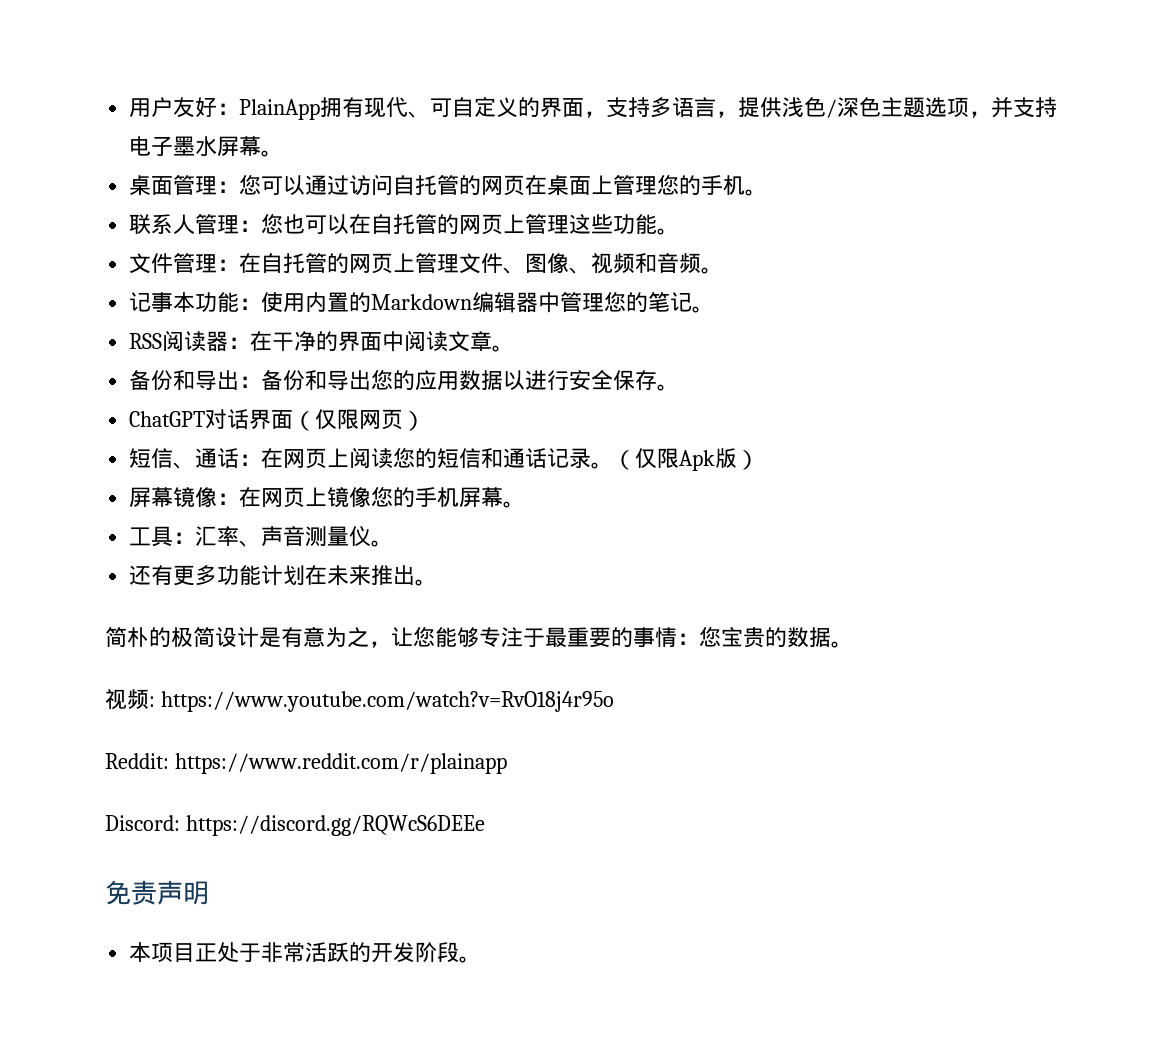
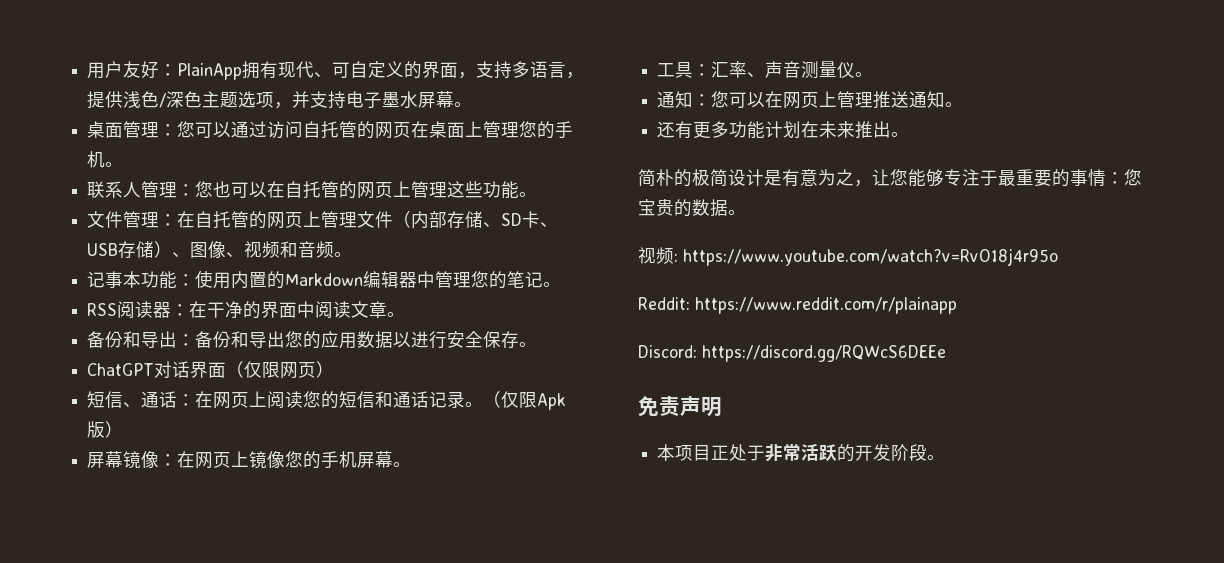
- 文件管理：在自托管的网页上管理文件、图像、视频和音频。
+ 文件管理：在自托管的网页上管理文件（内部存储、SD卡、USB存储）、图像、视频和音频。
+ 通知：您可以在网页上管理推送通知。

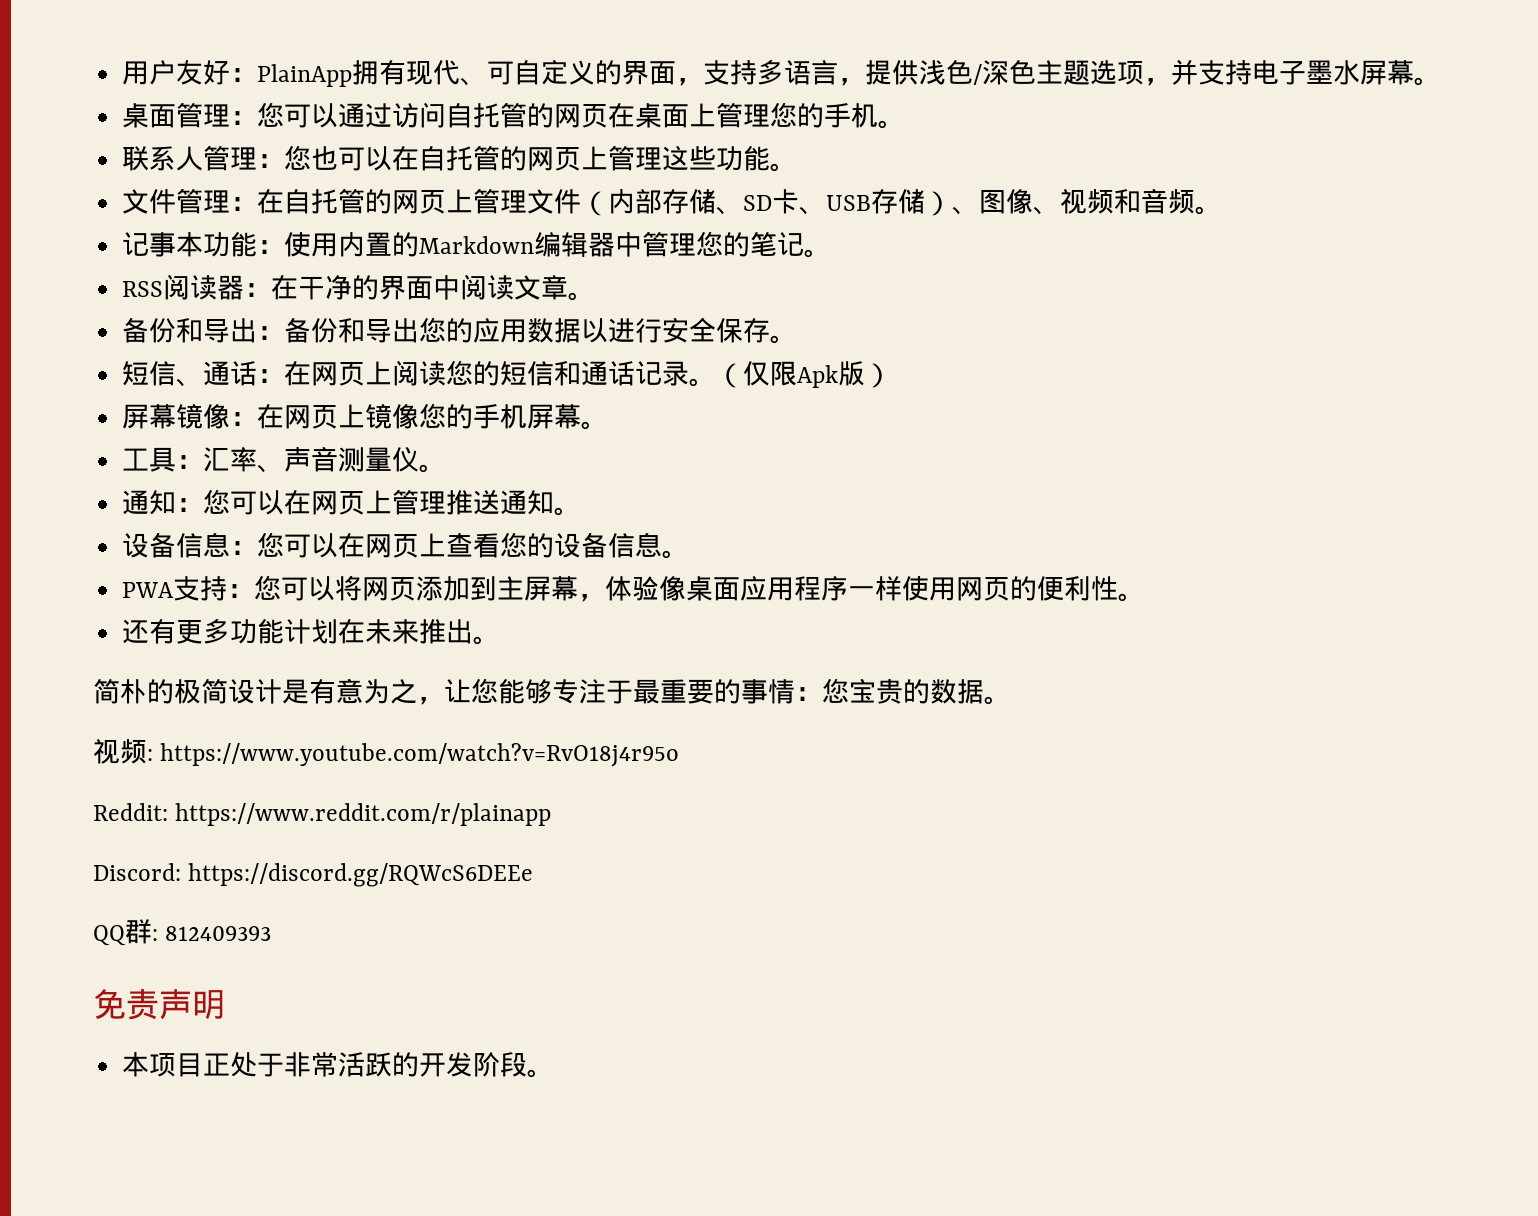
- ChatGPT对话界面（仅限网页）
+ 设备信息：您可以在网页上查看您的设备信息。
+ PWA支持：您可以将网页添加到主屏幕，体验像桌面应用程序一样使用网页的便利性。
+ QQ群: 812409393

